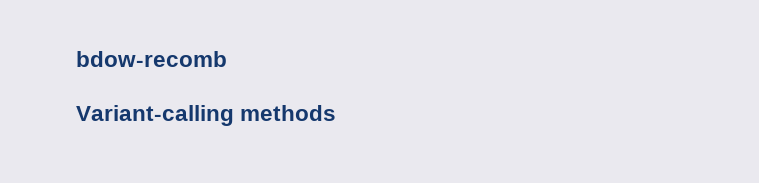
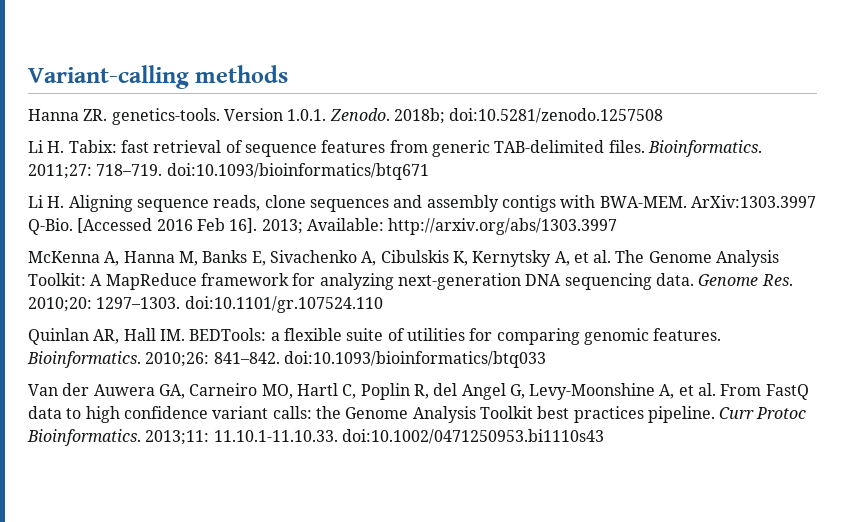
- bdow-recomb
+ Hanna ZR. genetics-tools. Version 1.0.1. Zenodo. 2018b; doi:10.5281/zenodo.1257508
+ Li H. Tabix: fast retrieval of sequence features from generic TAB-delimited files. Bioinformatics. 2011;27: 718–719. doi:10.1093/bioinformatics/btq671
+ Li H. Aligning sequence reads, clone sequences and assembly contigs with BWA-MEM. ArXiv:1303.3997 Q-Bio. [Accessed 2016 Feb 16]. 2013; Available: http://arxiv.org/abs/1303.3997
+ McKenna A, Hanna M, Banks E, Sivachenko A, Cibulskis K, Kernytsky A, et al. The Genome Analysis Toolkit: A MapReduce framework for analyzing next-generation DNA sequencing data. Genome Res. 2010;20: 1297–1303. doi:10.1101/gr.107524.110
+ Quinlan AR, Hall IM. BEDTools: a flexible suite of utilities for comparing genomic features. Bioinformatics. 2010;26: 841–842. doi:10.1093/bioinformatics/btq033
+ Van der Auwera GA, Carneiro MO, Hartl C, Poplin R, del Angel G, Levy-Moonshine A, et al. From FastQ data to high confidence variant calls: the Genome Analysis Toolkit best practices pipeline. Curr Protoc Bioinformatics. 2013;11: 11.10.1-11.10.33. doi:10.1002/0471250953.bi1110s43

